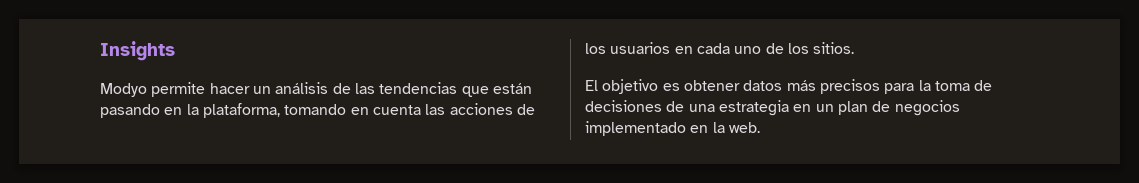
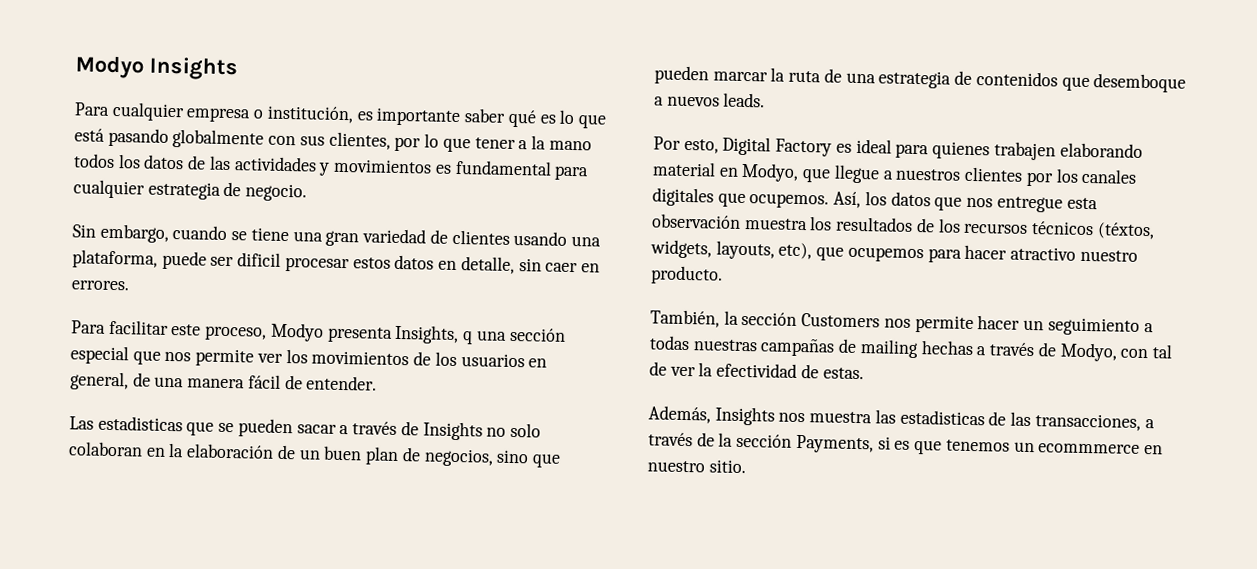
- Insights
+ Modyo Insights
- Modyo permite hacer un análisis de las tendencias que están pasando en la plataforma, tomando en cuenta las acciones de los usuarios en cada uno de los sitios.
- El objetivo es obtener datos más precisos para la toma de decisiones de una estrategia en un plan de negocios implementado en la web.
+ Para cualquier empresa o institución, es importante saber qué es lo que está pasando globalmente con sus clientes, por lo que tener a la mano todos los datos de las actividades y movimientos es fundamental para cualquier estrategia de negocio.
+ Sin embargo, cuando se tiene una gran variedad de clientes usando una plataforma, puede ser dificil procesar estos datos en detalle, sin caer en errores.
+ Para facilitar este proceso, Modyo presenta Insights, q una sección especial que nos permite ver los movimientos de los usuarios en general, de una manera fácil de entender.
+ Las estadisticas que se pueden sacar a través de Insights no solo colaboran en la elaboración de un buen plan de negocios, sino que pueden marcar la ruta de una estrategia de contenidos que desemboque a nuevos leads.
+ Por esto, Digital Factory es ideal para quienes trabajen elaborando material en Modyo, que llegue a nuestros clientes por los canales digitales que ocupemos. Así, los datos que nos entregue esta observación muestra los resultados de los recursos técnicos (téxtos, widgets, layouts, etc), que ocupemos para hacer atractivo nuestro producto.
+ También, la sección Customers nos permite hacer un seguimiento a todas nuestras campañas de mailing hechas a través de Modyo, con tal de ver la efectividad de estas.
+ Además, Insights nos muestra las estadisticas de las transacciones, a través de la sección Payments, si es que tenemos un ecommmerce en nuestro sitio.

